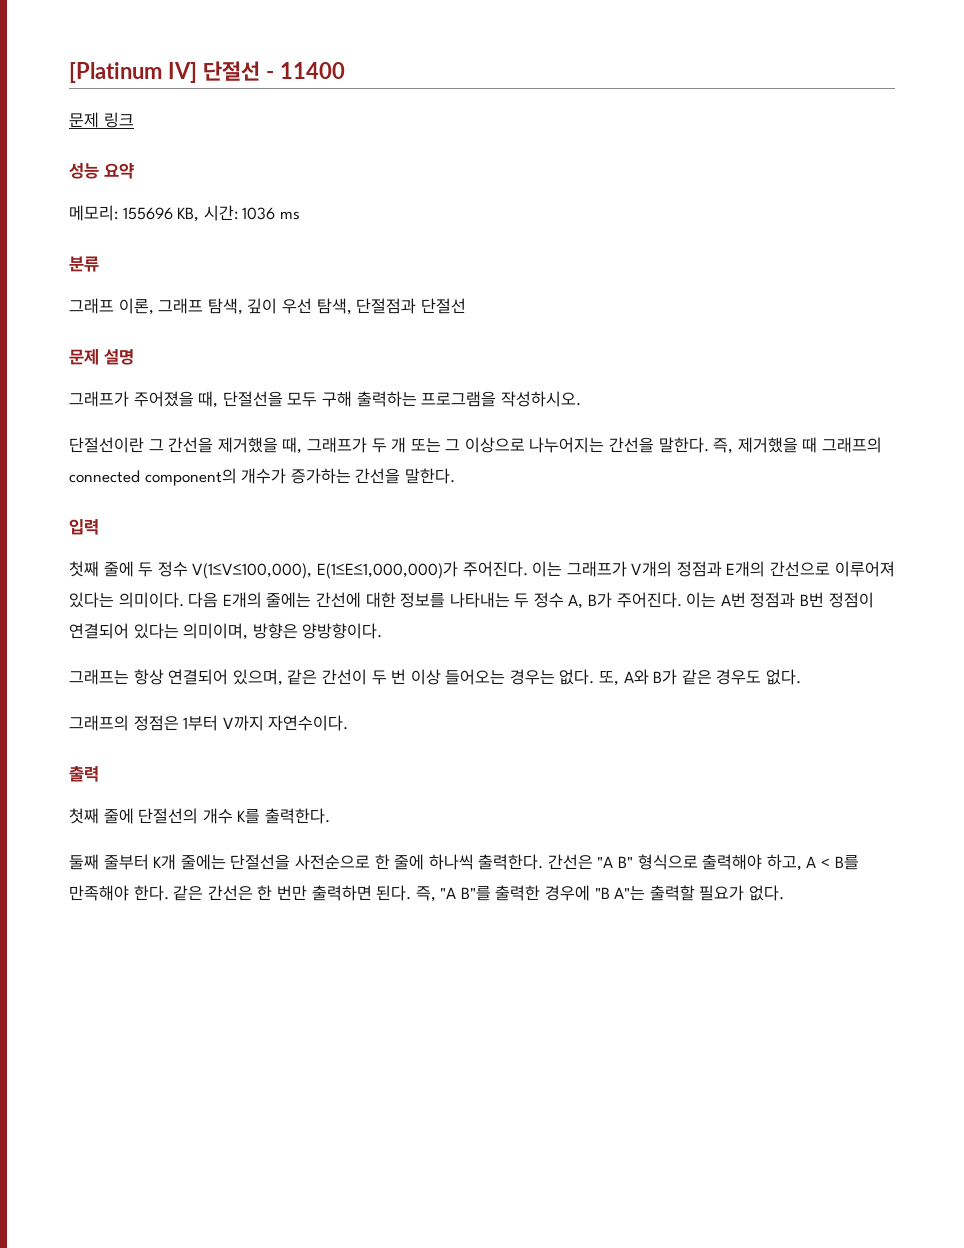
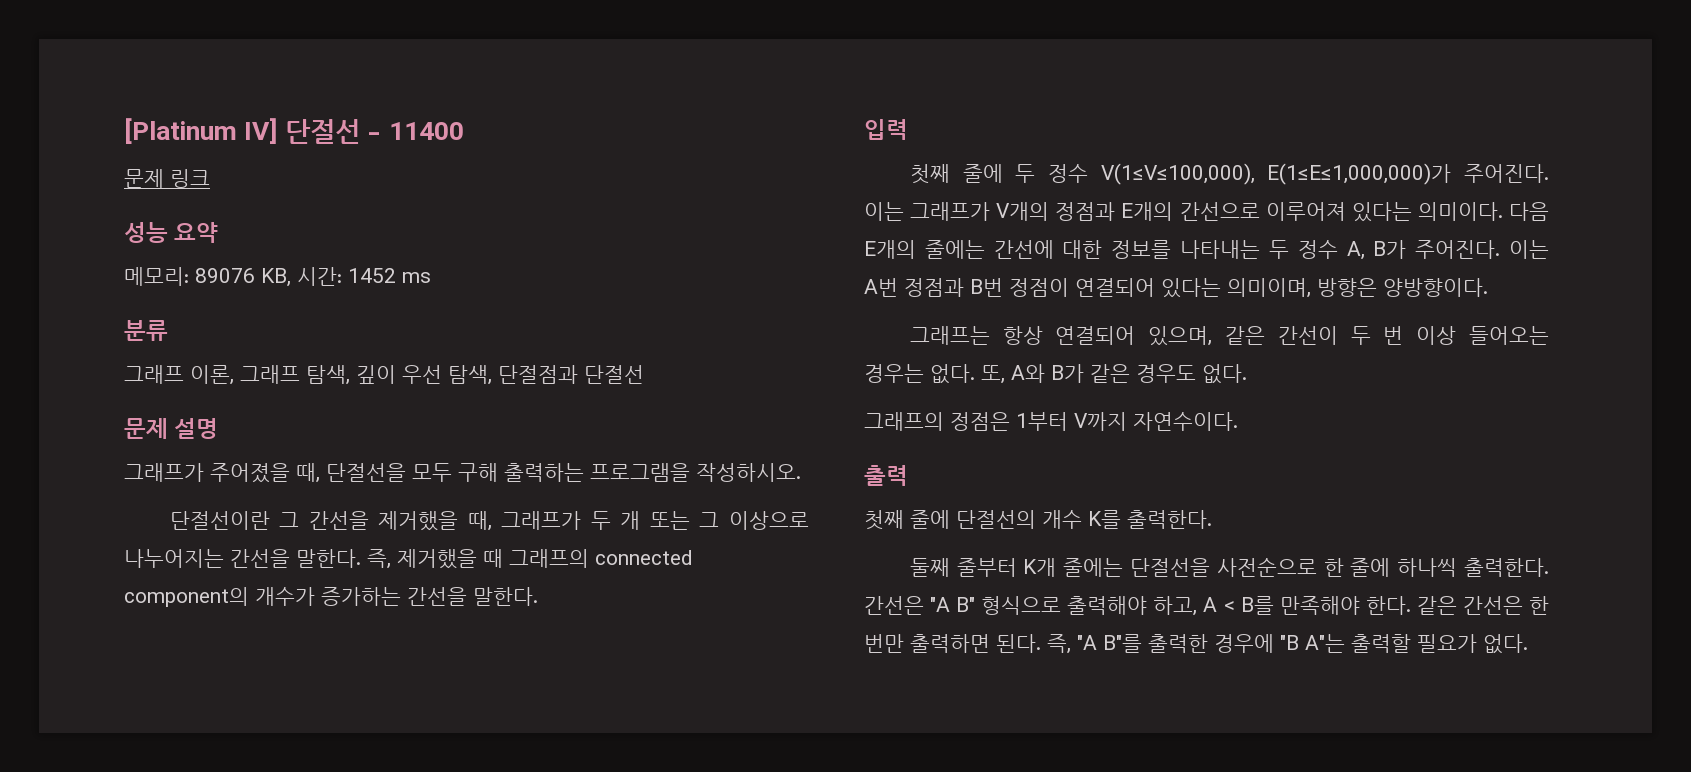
- 메모리: 155696 KB, 시간: 1036 ms
+ 메모리: 89076 KB, 시간: 1452 ms

